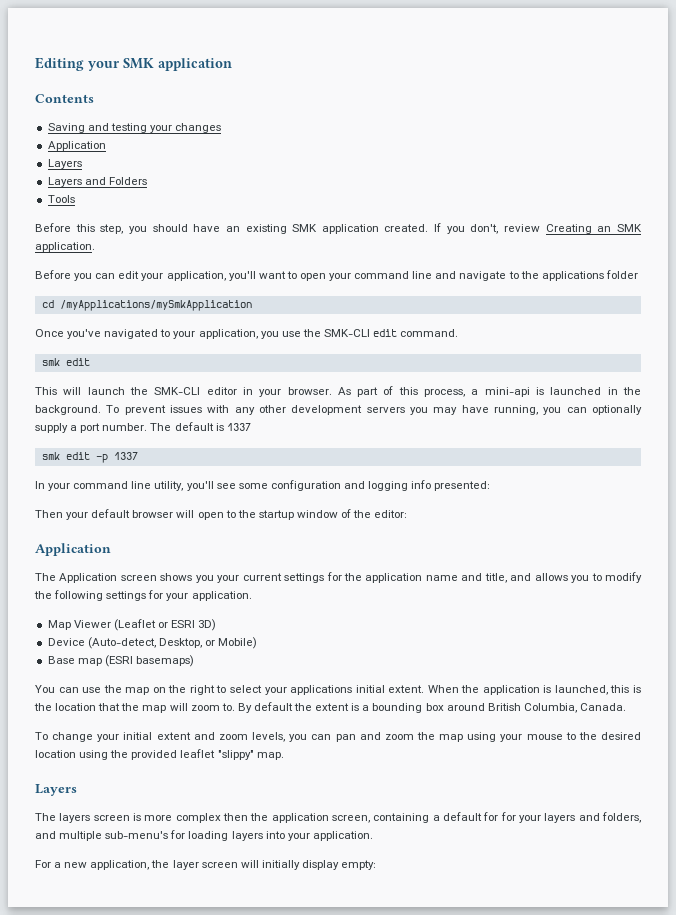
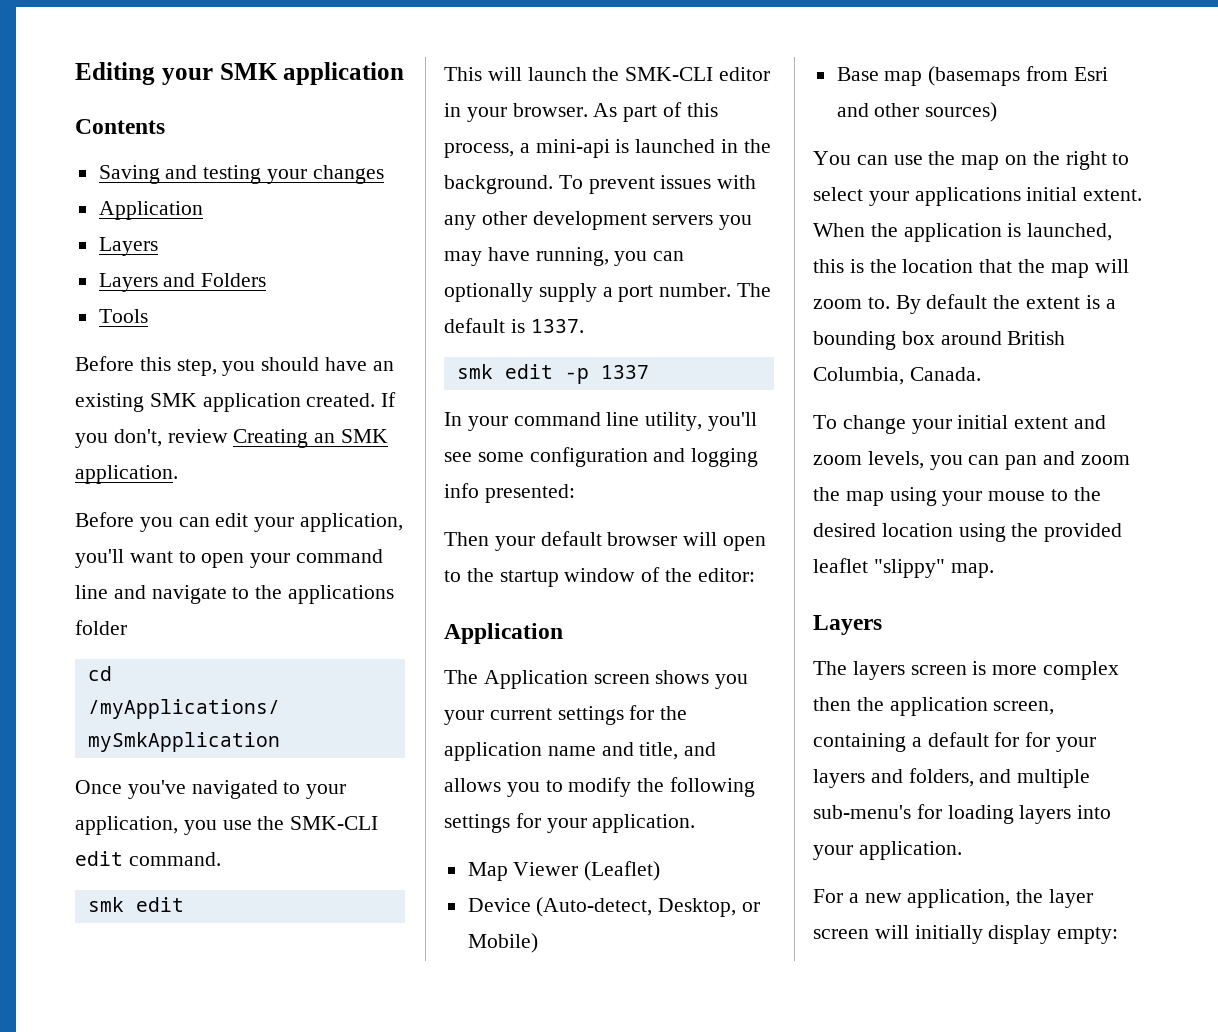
- The default is 1337
+ The default is 1337.
- Map Viewer (Leaflet or ESRI 3D)
+ Map Viewer (Leaflet)
- Base map (ESRI basemaps)
+ Base map (basemaps from Esri and other sources)

